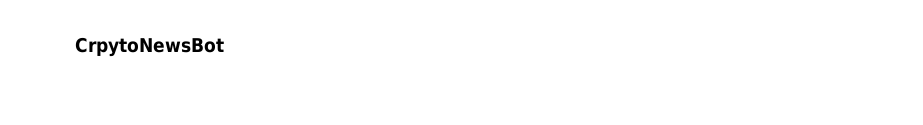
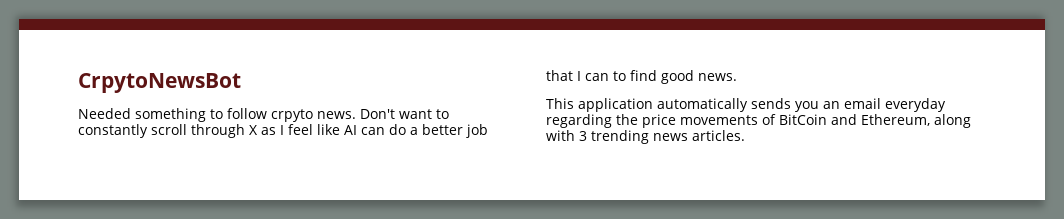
+ Needed something to follow crpyto news. Don't want to constantly scroll through X as I feel like AI can do a better job that I can to find good news.
+ This application automatically sends you an email everyday regarding the price movements of BitCoin and Ethereum, along with 3 trending news articles.

